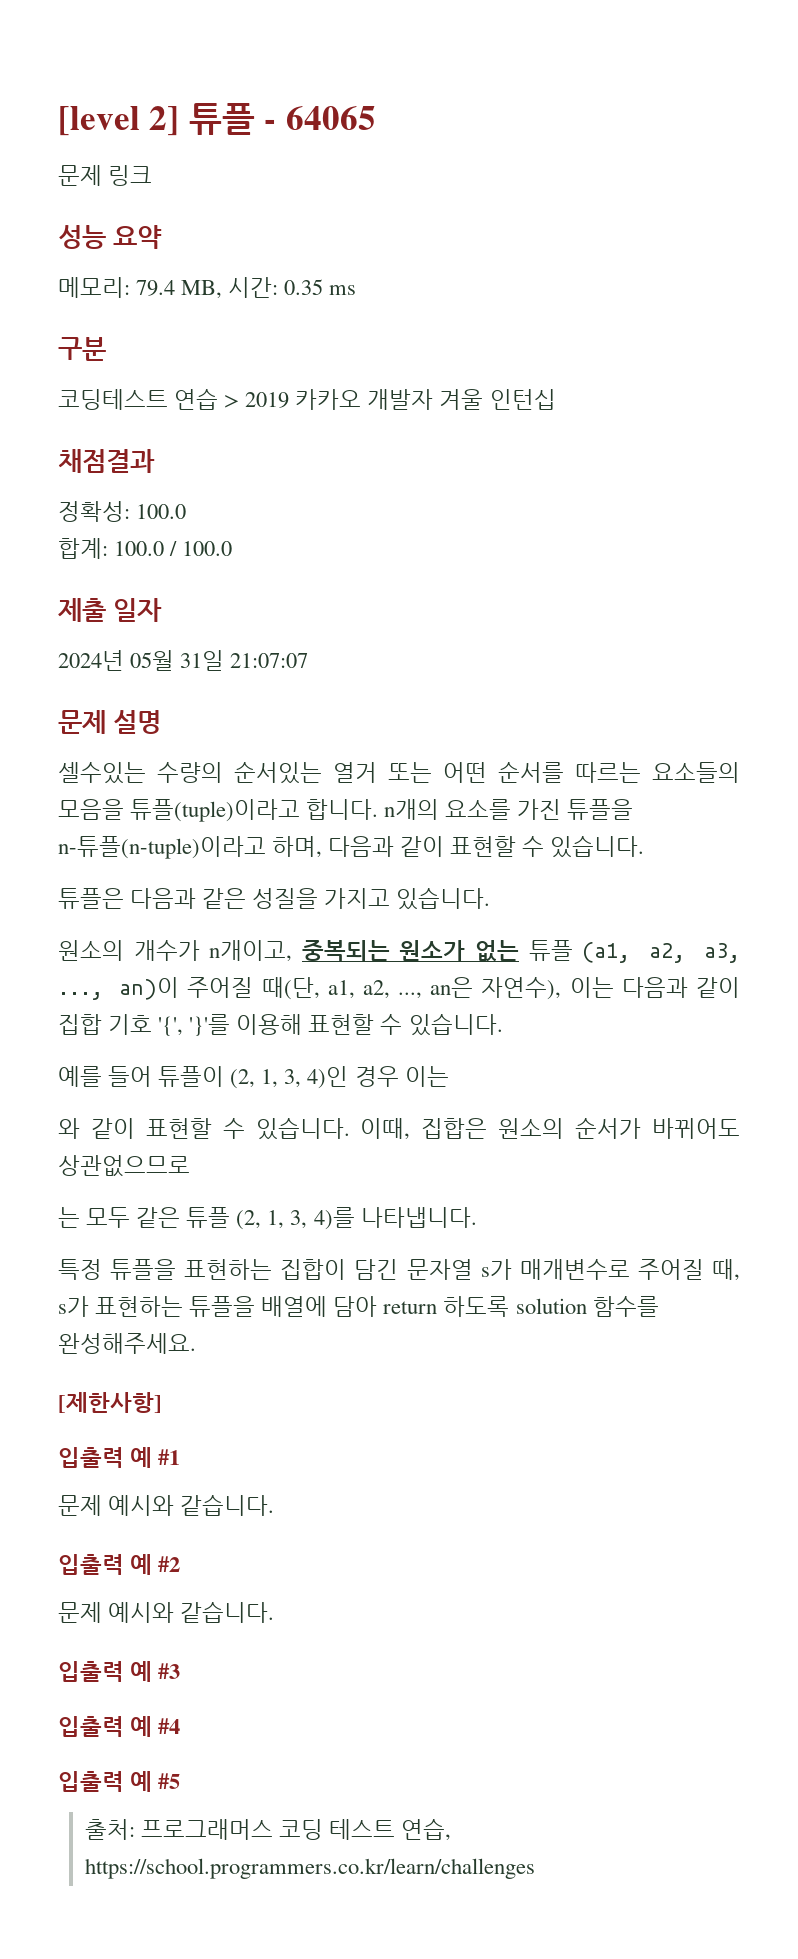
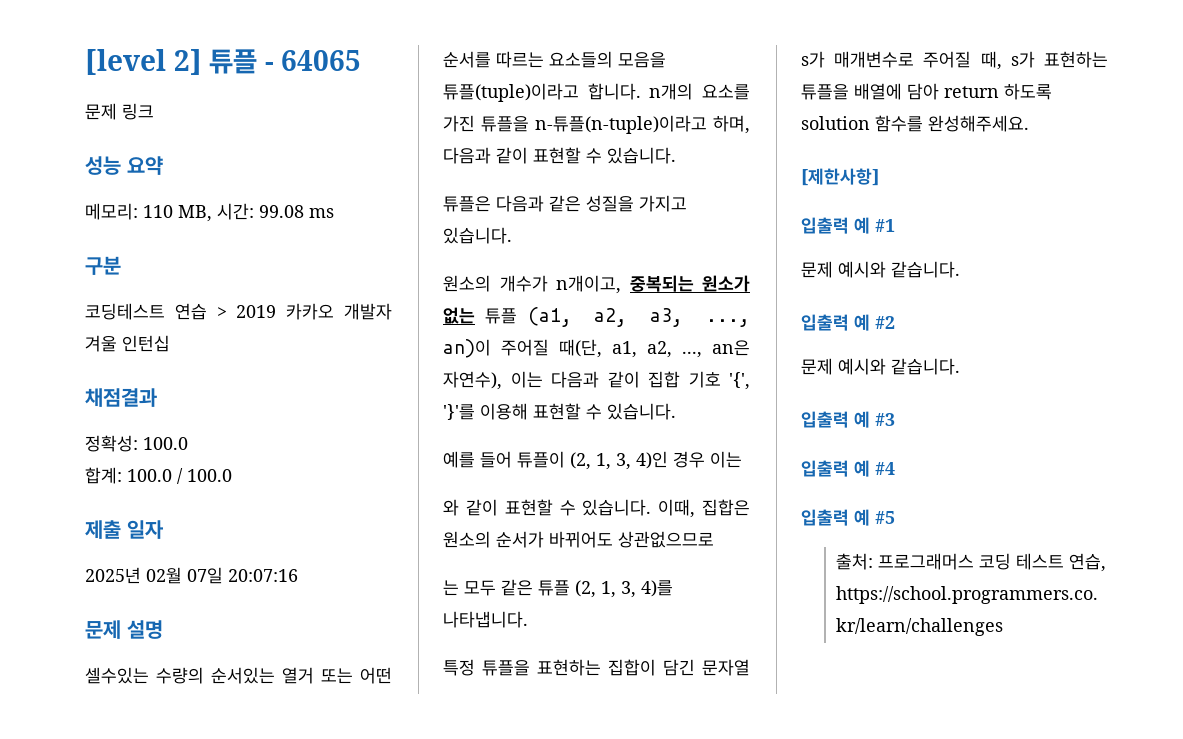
- 메모리: 79.4 MB, 시간: 0.35 ms
+ 메모리: 110 MB, 시간: 99.08 ms
- 2024년 05월 31일 21:07:07
+ 2025년 02월 07일 20:07:16

